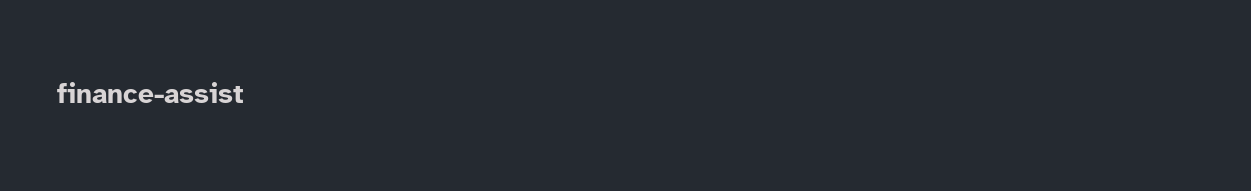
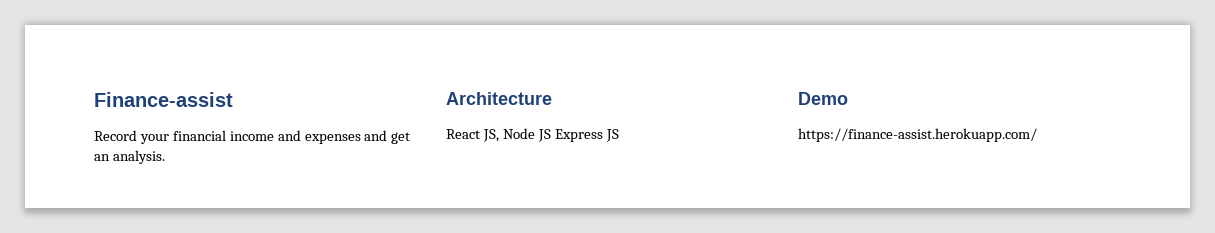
- finance-assist
+ Finance-assist
+ Record your financial income and expenses and get an analysis.
+ Architecture
+ React JS, Node JS Express JS
+ Demo
+ https://finance-assist.herokuapp.com/

